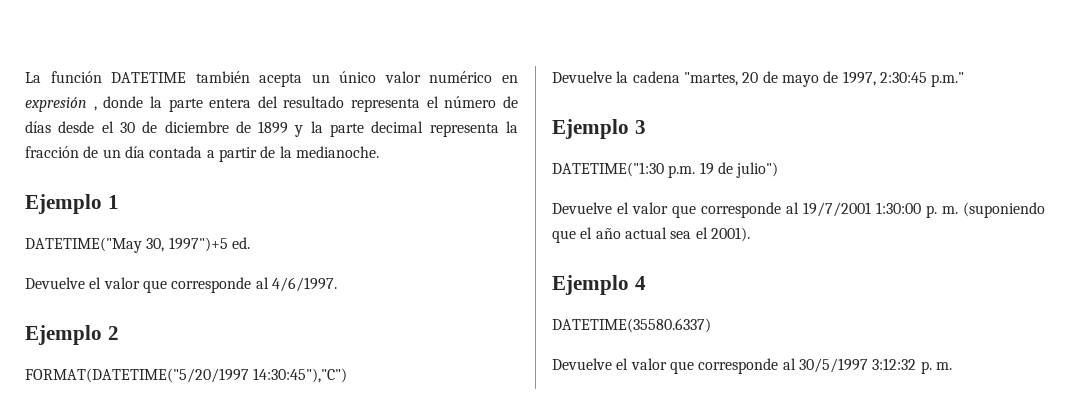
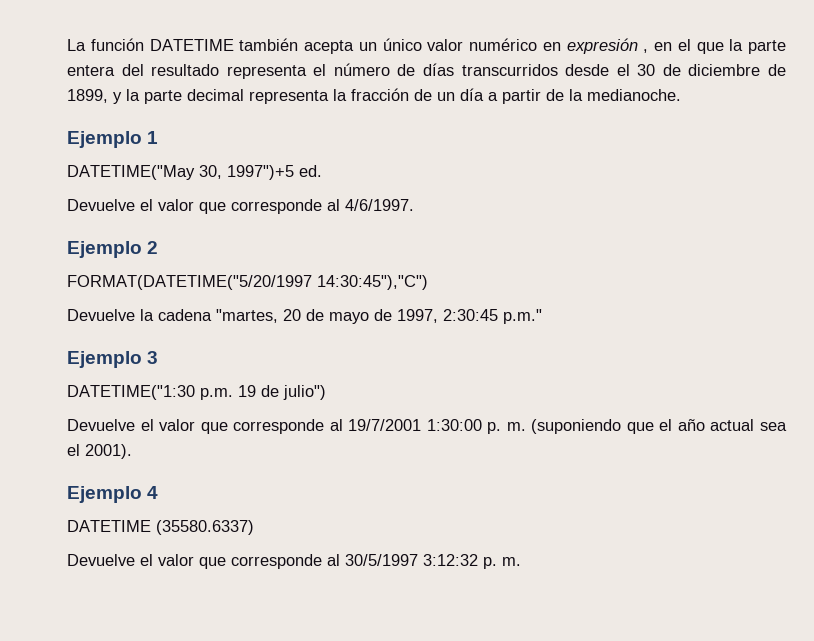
- La función DATETIME también acepta un único valor numérico en expresión , donde la parte entera del resultado representa el número de días desde el 30 de diciembre de 1899 y la parte decimal representa la fracción de un día contada a partir de la medianoche.
+ La función DATETIME también acepta un único valor numérico en expresión , en el que la parte entera del resultado representa el número de días transcurridos desde el 30 de diciembre de 1899, y la parte decimal representa la fracción de un día a partir de la medianoche.
- DATETIME(35580.6337)
+ DATETIME (35580.6337)

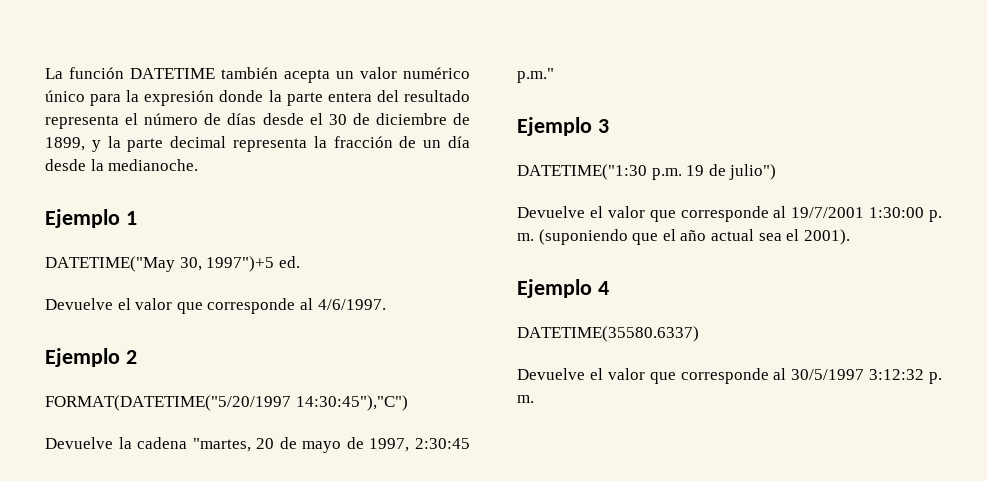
- La función DATETIME también acepta un único valor numérico en expresión , en el que la parte entera del resultado representa el número de días transcurridos desde el 30 de diciembre de 1899, y la parte decimal representa la fracción de un día a partir de la medianoche.
+ La función DATETIME también acepta un valor numérico único para la expresión donde la parte entera del resultado representa el número de días desde el 30 de diciembre de 1899, y la parte decimal representa la fracción de un día desde la medianoche.
- DATETIME (35580.6337)
+ DATETIME(35580.6337)

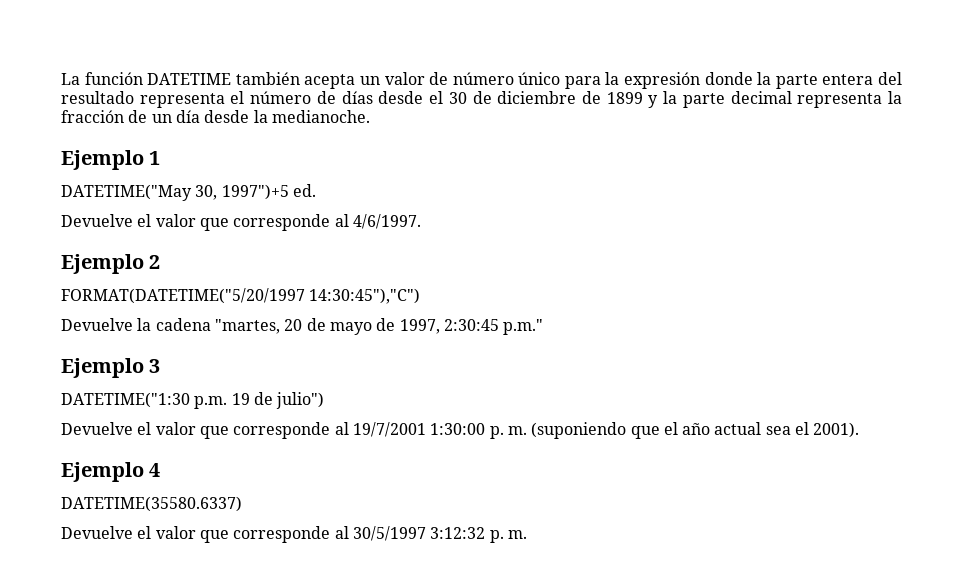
- La función DATETIME también acepta un valor numérico único para la expresión donde la parte entera del resultado representa el número de días desde el 30 de diciembre de 1899, y la parte decimal representa la fracción de un día desde la medianoche.
+ La función DATETIME también acepta un valor de número único para la expresión donde la parte entera del resultado representa el número de días desde el 30 de diciembre de 1899 y la parte decimal representa la fracción de un día desde la medianoche.

